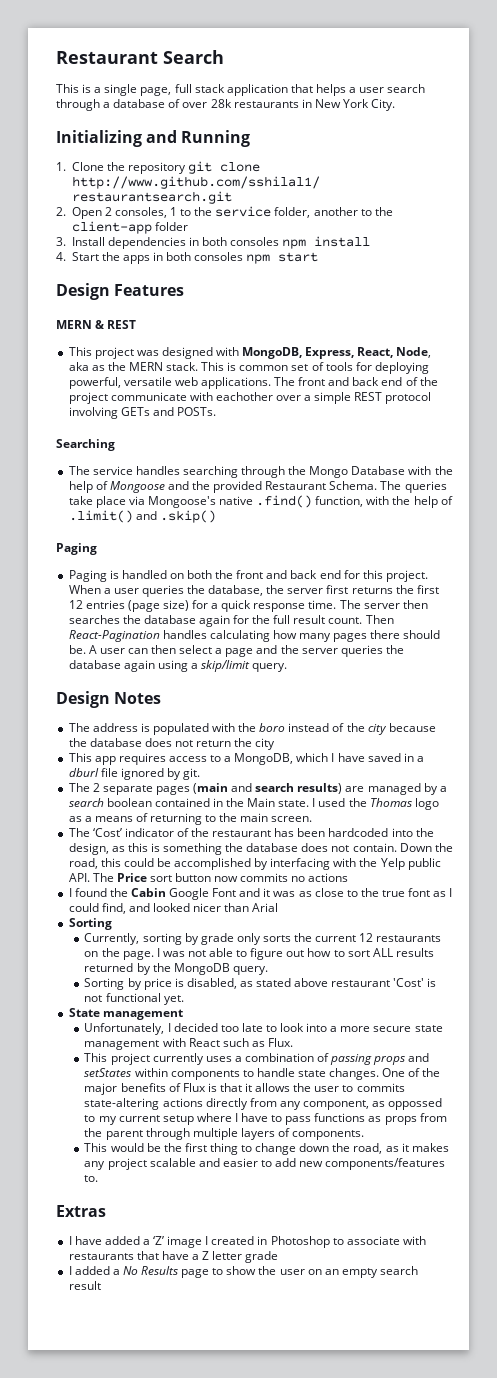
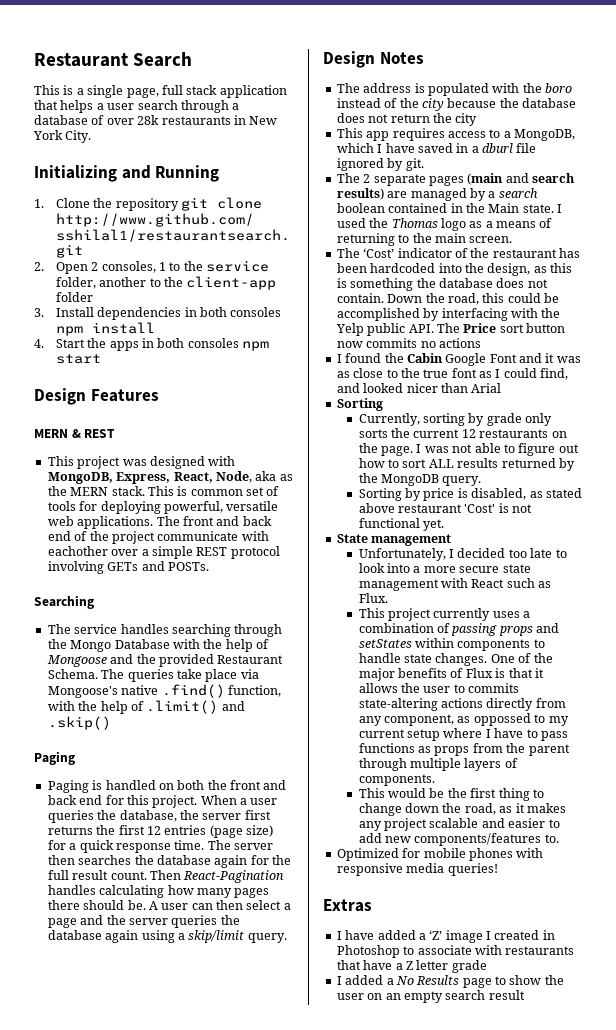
+ Optimized for mobile phones with responsive media queries!

